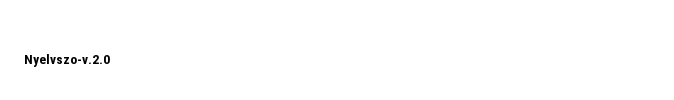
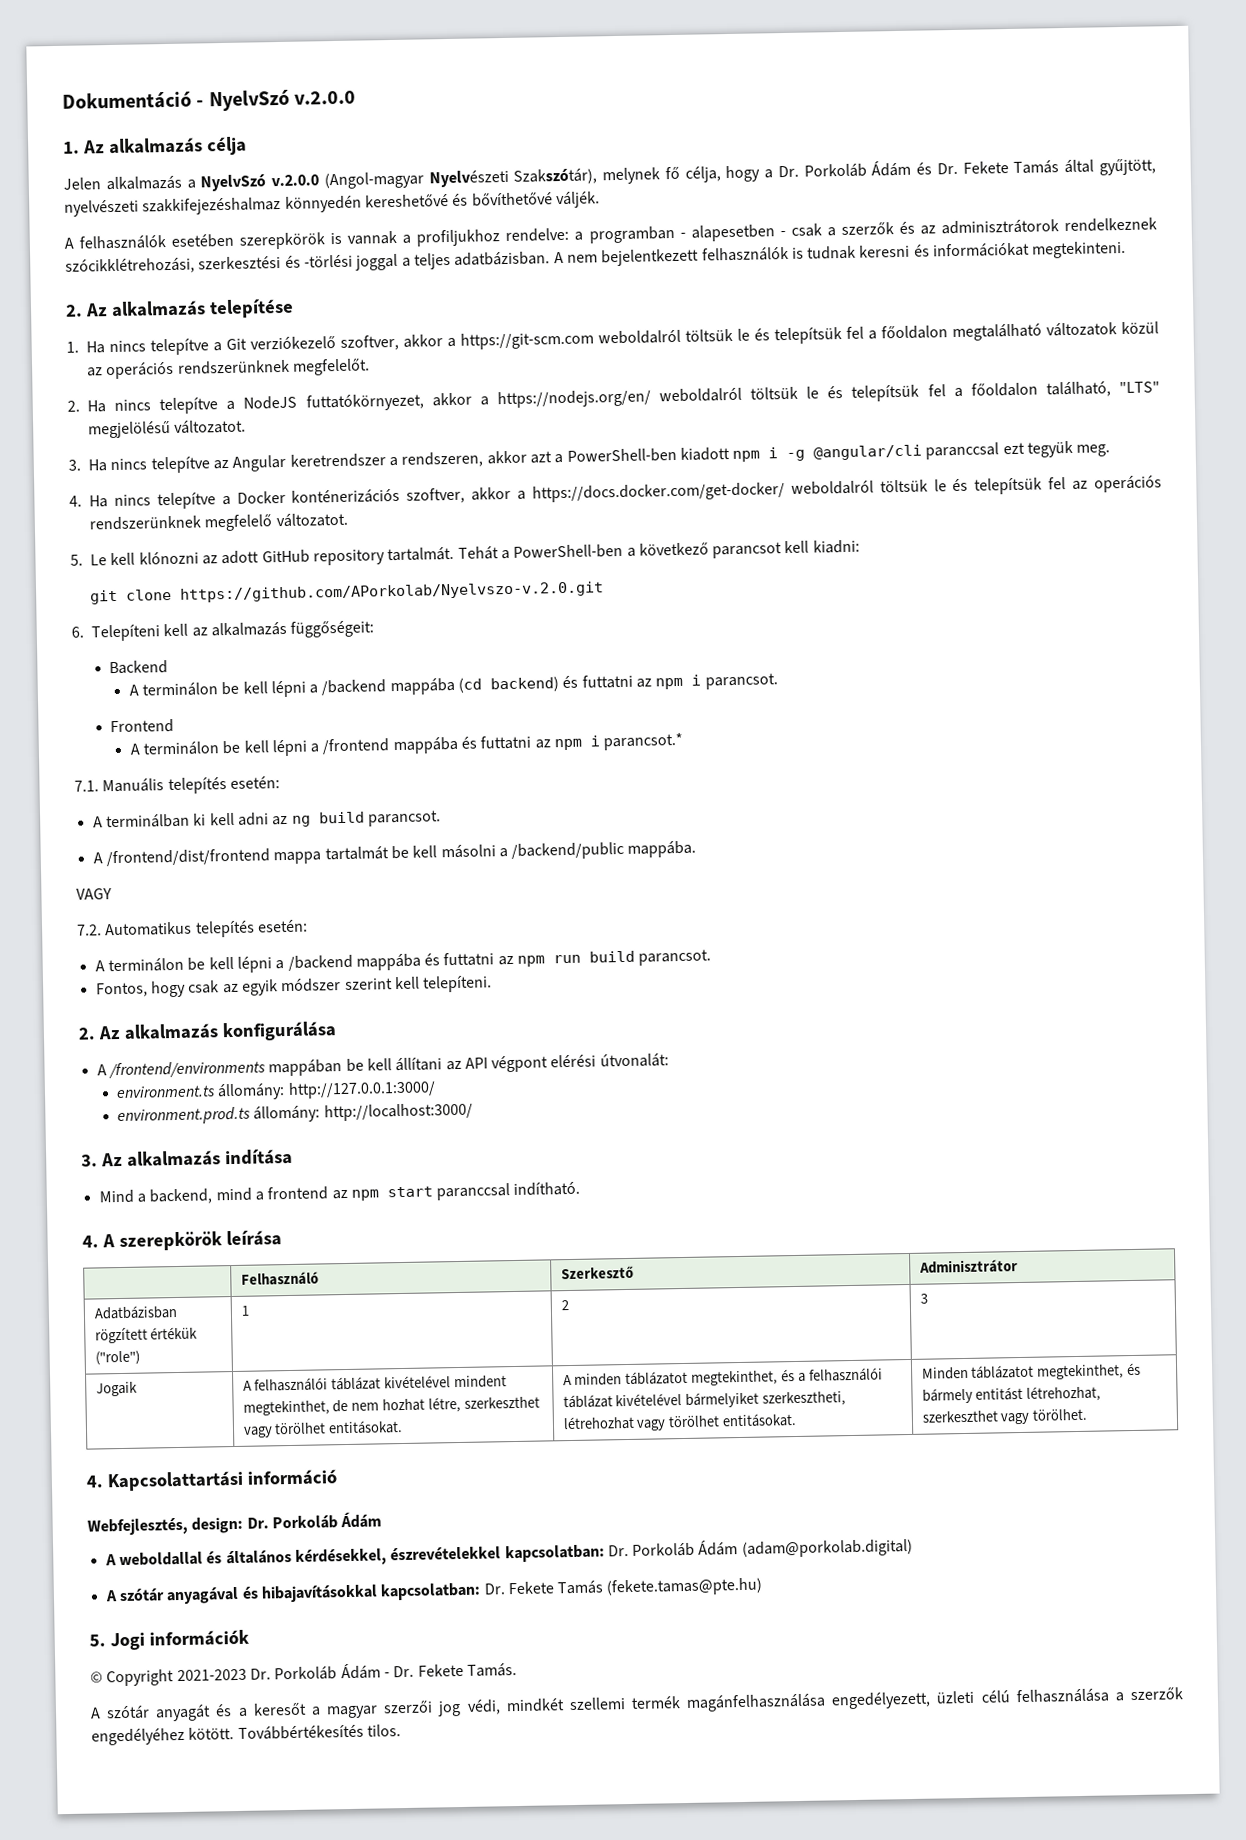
- Nyelvszo-v.2.0
+ Dokumentáció - NyelvSzó v.2.0.0
+ 1. Az alkalmazás célja
+ Jelen alkalmazás a NyelvSzó v.2.0.0 (Angol-magyar Nyelvészeti Szakszótár), melynek fő célja, hogy a Dr. Porkoláb Ádám és Dr. Fekete Tamás által gyűjtött, nyelvészeti szakkifejezéshalmaz könnyedén kereshetővé és bővíthetővé váljék.
+ A felhasználók esetében szerepkörök is vannak a profiljukhoz rendelve: a programban - alapesetben - csak a szerzők és az adminisztrátorok rendelkeznek szócikklétrehozási, szerkesztési és -törlési joggal a teljes adatbázisban. A nem bejelentkezett felhasználók is tudnak keresni és információkat megtekinteni.
+ 2. Az alkalmazás telepítése
+ 1. Ha nincs telepítve a Git verziókezelő szoftver, akkor a https://git-scm.com weboldalról töltsük le és telepítsük fel a főoldalon megtalálható változatok közül az operációs rendszerünknek megfelelőt.
+ 2. Ha nincs telepítve a NodeJS futtatókörnyezet, akkor a https://nodejs.org/en/ weboldalról töltsük le és telepítsük fel a főoldalon található, "LTS" megjelölésű változatot.
+ 3. Ha nincs telepítve az Angular keretrendszer a rendszeren, akkor azt a PowerShell-ben kiadott npm i -g @angular/cli paranccsal ezt tegyük meg.
+ 4. Ha nincs telepítve a Docker konténerizációs szoftver, akkor a https://docs.docker.com/get-docker/ weboldalról töltsük le és telepítsük fel az operációs rendszerünknek megfelelő változatot.
+ 5. Le kell klónozni az adott GitHub repository tartalmát. Tehát a PowerShell-ben a következő parancsot kell kiadni:
+ git clone https://github.com/APorkolab/Nyelvszo-v.2.0.git
+ 6. Telepíteni kell az alkalmazás függőségeit:
+ Backend
+ A terminálon be kell lépni a /backend mappába (cd backend) és futtatni az npm i parancsot.
+ Frontend
+ A terminálon be kell lépni a /frontend mappába és futtatni az npm i parancsot.*
+ 7.1. Manuális telepítés esetén:
+ A terminálban ki kell adni az ng build parancsot.
+ A /frontend/dist/frontend mappa tartalmát be kell másolni a /backend/public mappába.
+ VAGY
+ 7.2. Automatikus telepítés esetén:
+ A terminálon be kell lépni a /backend mappába és futtatni az npm run build parancsot.
+ Fontos, hogy csak az egyik módszer szerint kell telepíteni.
+ 2. Az alkalmazás konfigurálása
+ A /frontend/environments mappában be kell állítani az API végpont elérési útvonalát:
+ environment.ts állomány: http://127.0.0.1:3000/
+ environment.prod.ts állomány: http://localhost:3000/
+ 3. Az alkalmazás indítása
+ Mind a backend, mind a frontend az npm start paranccsal indítható.
+ 4. A szerepkörök leírása
+ | Felhasználó | Szerkesztő | Adminisztrátor
+ Adatbázisban rögzített értékük ("role") | 1 | 2 | 3
+ Jogaik | A felhasználói táblázat kivételével mindent megtekinthet, de nem hozhat létre, szerkeszthet vagy törölhet entitásokat. | A minden táblázatot megtekinthet, és a felhasználói táblázat kivételével bármelyiket szerkesztheti, létrehozhat vagy törölhet entitásokat. | Minden táblázatot megtekinthet, és bármely entitást létrehozhat, szerkeszthet vagy törölhet.
+ 4. Kapcsolattartási információ
+ Webfejlesztés, design: Dr. Porkoláb Ádám
+ A weboldallal és általános kérdésekkel, észrevételekkel kapcsolatban: Dr. Porkoláb Ádám (adam@porkolab.digital)
+ A szótár anyagával és hibajavításokkal kapcsolatban: Dr. Fekete Tamás (fekete.tamas@pte.hu)
+ 5. Jogi információk
+ © Copyright 2021-2023 Dr. Porkoláb Ádám - Dr. Fekete Tamás.
+ A szótár anyagát és a keresőt a magyar szerzői jog védi, mindkét szellemi termék magánfelhasználása engedélyezett, üzleti célú felhasználása a szerzők engedélyéhez kötött. Továbbértékesítés tilos.

